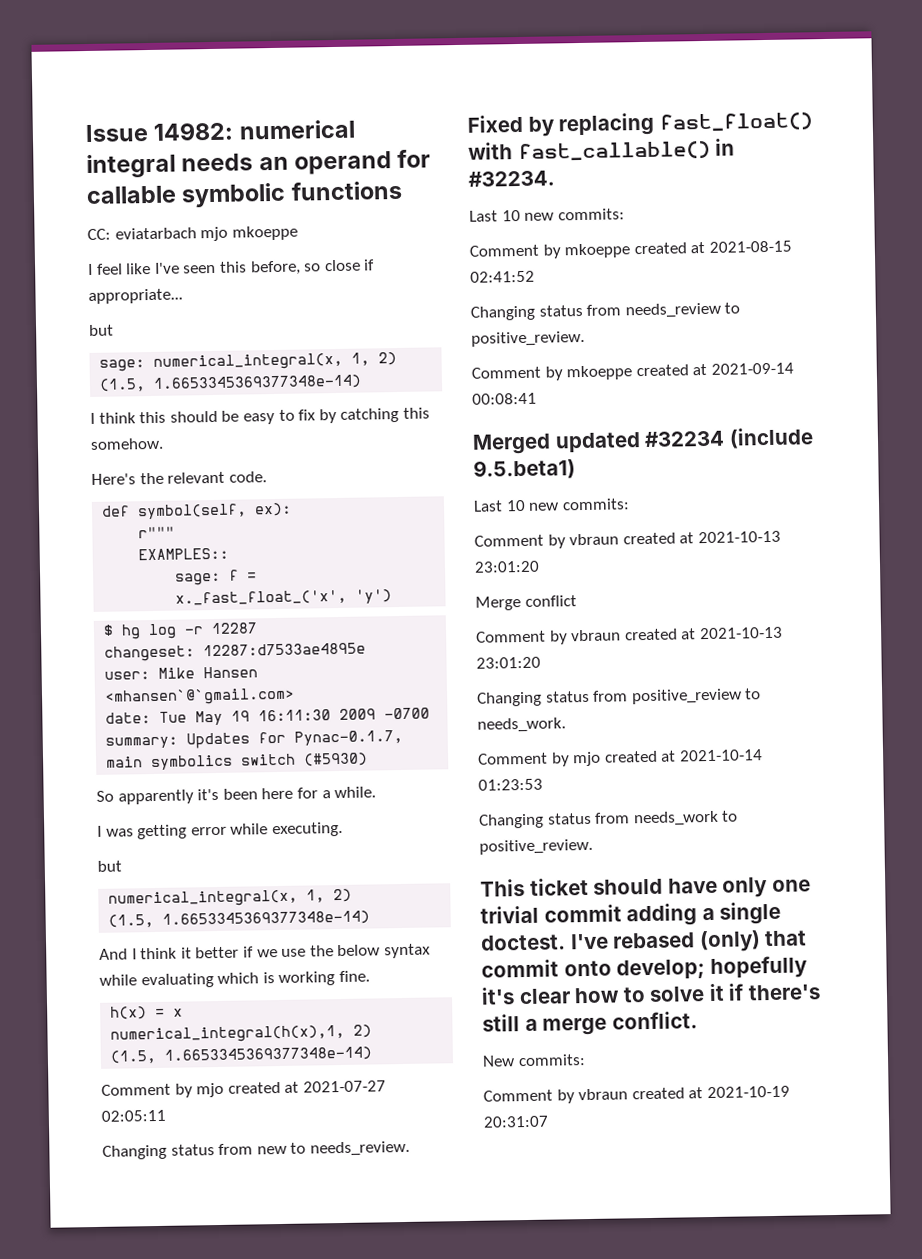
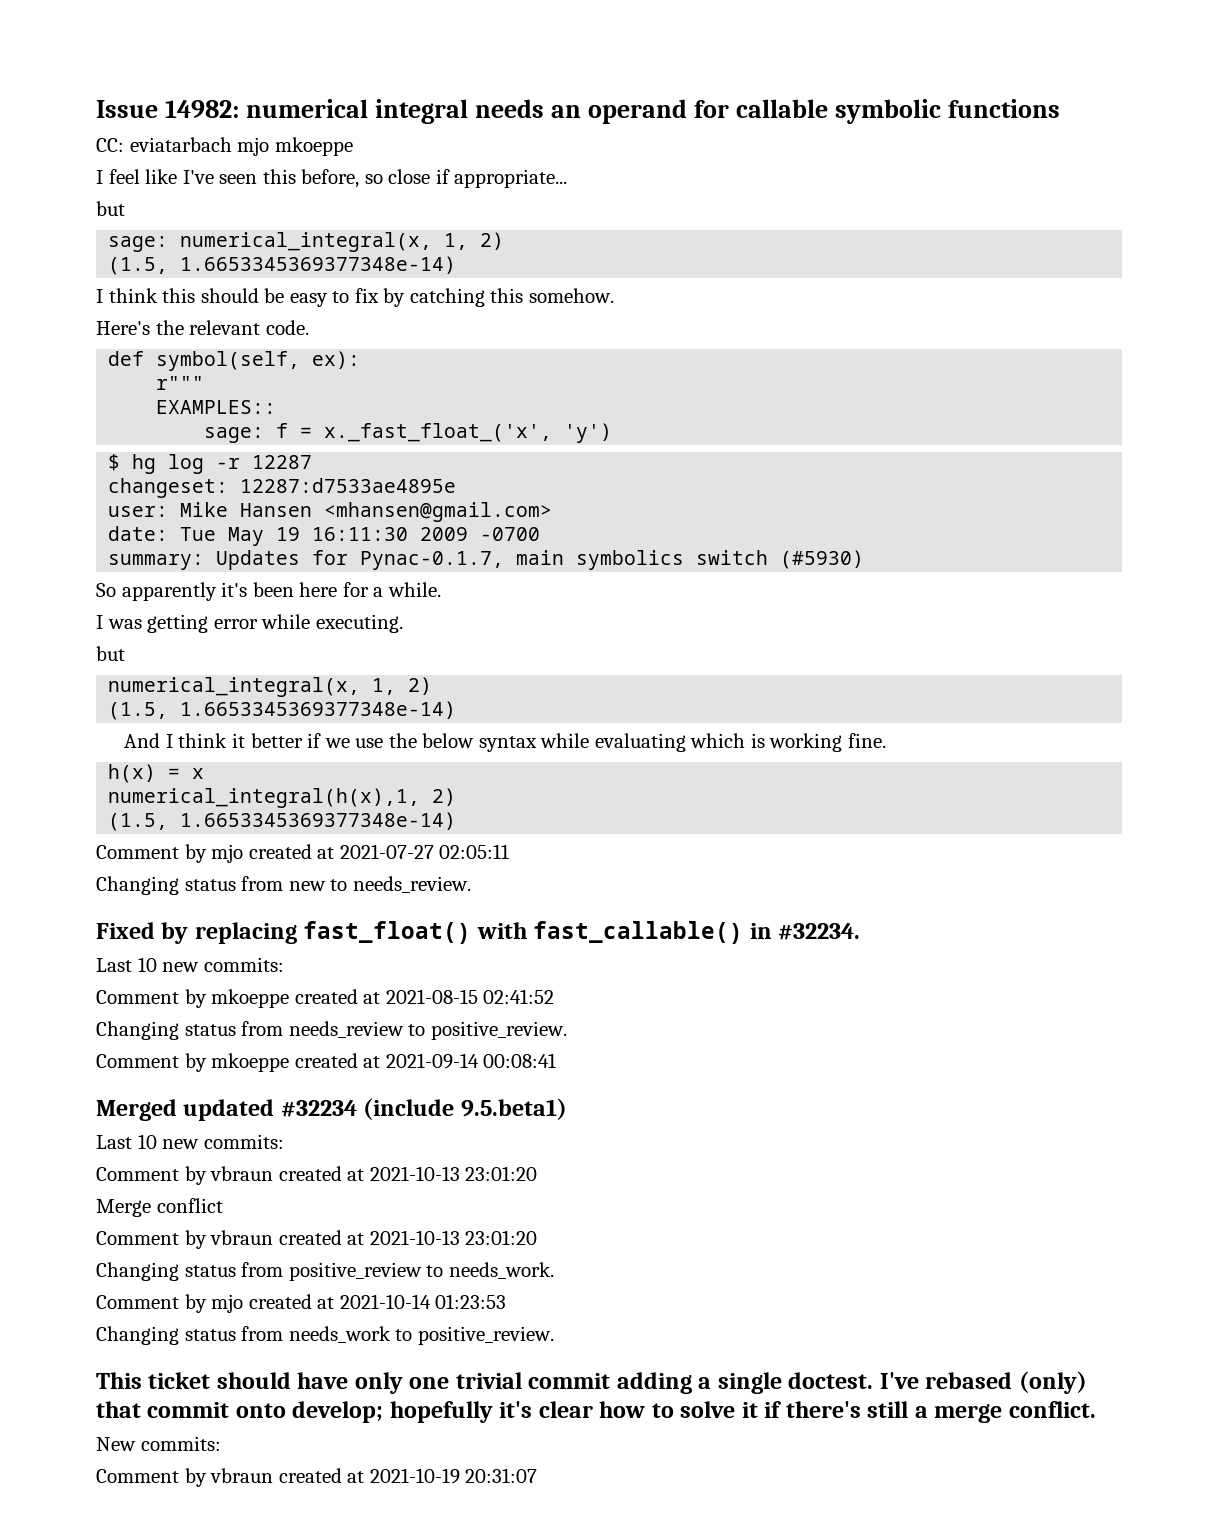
- user: Mike Hansen <mhansen`@`gmail.com>
+ user: Mike Hansen <mhansen@gmail.com>

